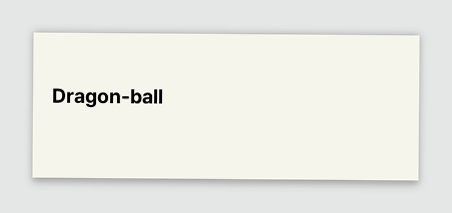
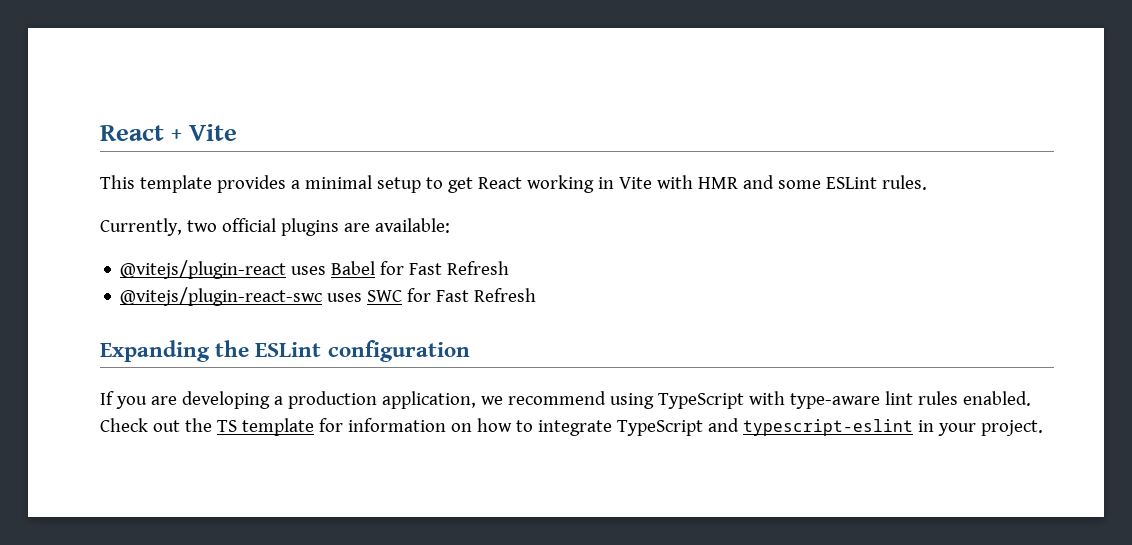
- Dragon-ball
+ React + Vite
+ This template provides a minimal setup to get React working in Vite with HMR and some ESLint rules.
+ Currently, two official plugins are available:
+ @vitejs/plugin-react uses Babel for Fast Refresh
+ @vitejs/plugin-react-swc uses SWC for Fast Refresh
+ Expanding the ESLint configuration
+ If you are developing a production application, we recommend using TypeScript with type-aware lint rules enabled. Check out the TS template for information on how to integrate TypeScript and typescript-eslint in your project.

